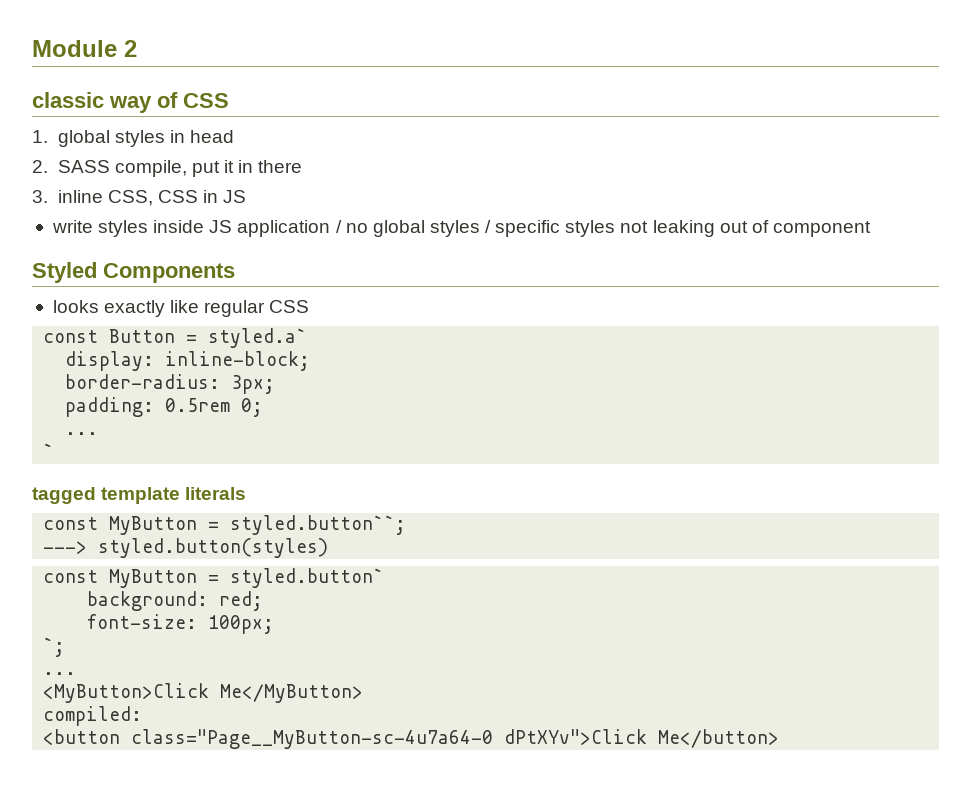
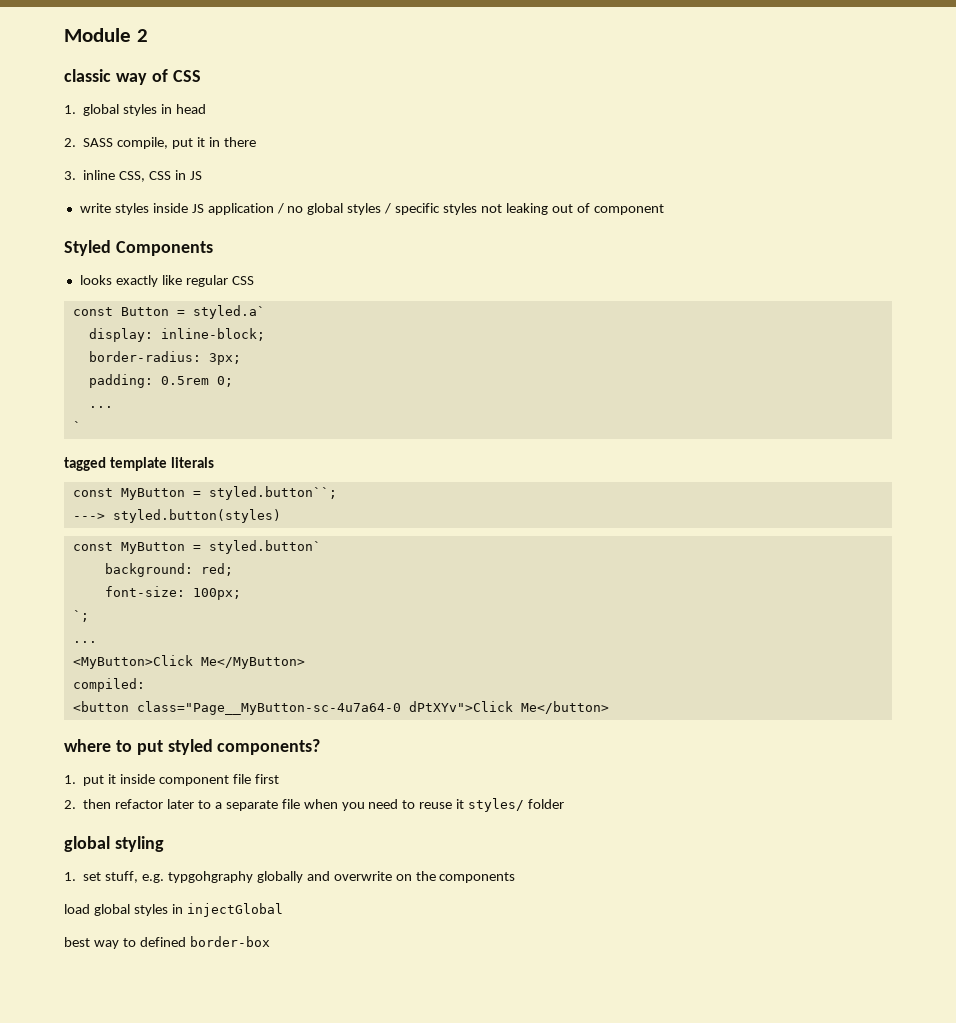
+ where to put styled components?
+ 1. put it inside component file first
+ 2. then refactor later to a separate file when you need to reuse it styles/ folder
+ global styling
+ 1. set stuff, e.g. typgohgraphy globally and overwrite on the components
+ load global styles in injectGlobal
+ best way to defined border-box

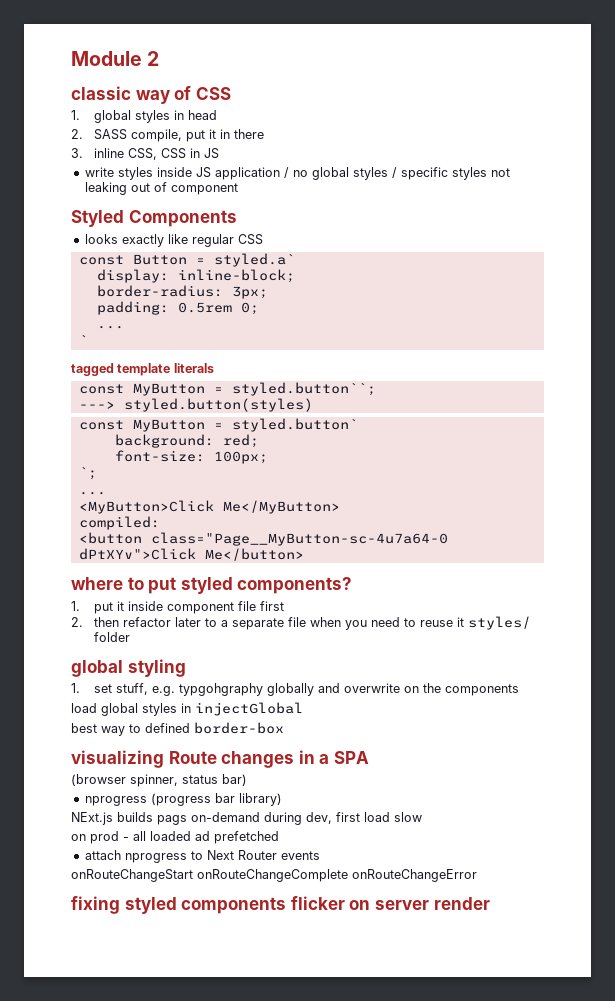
+ visualizing Route changes in a SPA
+ (browser spinner, status bar)
+ nprogress (progress bar library)
+ NExt.js builds pags on-demand during dev, first load slow
+ on prod - all loaded ad prefetched
+ attach nprogress to Next Router events
+ onRouteChangeStart onRouteChangeComplete onRouteChangeError
+ fixing styled components flicker on server render

